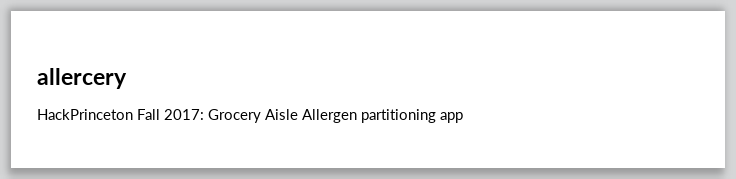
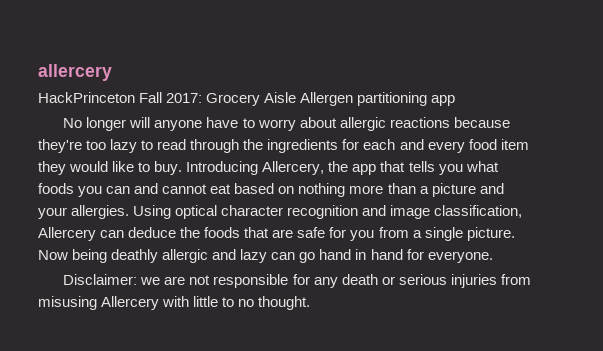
+ No longer will anyone have to worry about allergic reactions because they're too lazy to read through the ingredients for each and every food item they would like to buy. Introducing Allercery, the app that tells you what foods you can and cannot eat based on nothing more than a picture and your allergies. Using optical character recognition and image classification, Allercery can deduce the foods that are safe for you from a single picture. Now being deathly allergic and lazy can go hand in hand for everyone.
+ Disclaimer: we are not responsible for any death or serious injuries from misusing Allercery with little to no thought.

